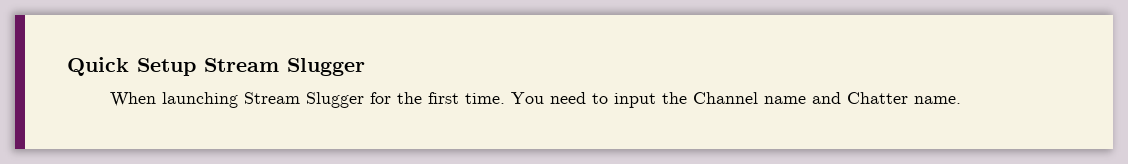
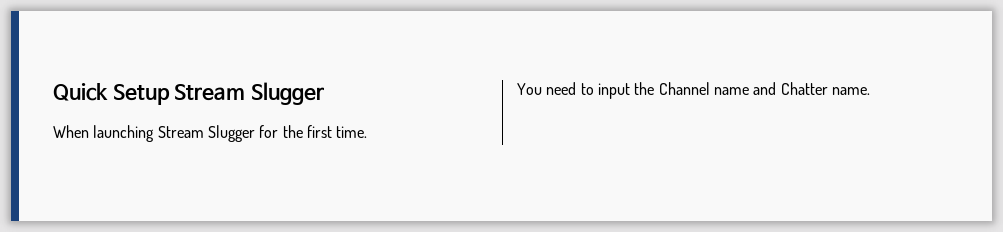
- When launching Stream Slugger for the first time. You need to input the Channel name and Chatter name.
+ When launching Stream Slugger for the first time.
+ You need to input the Channel name and Chatter name.

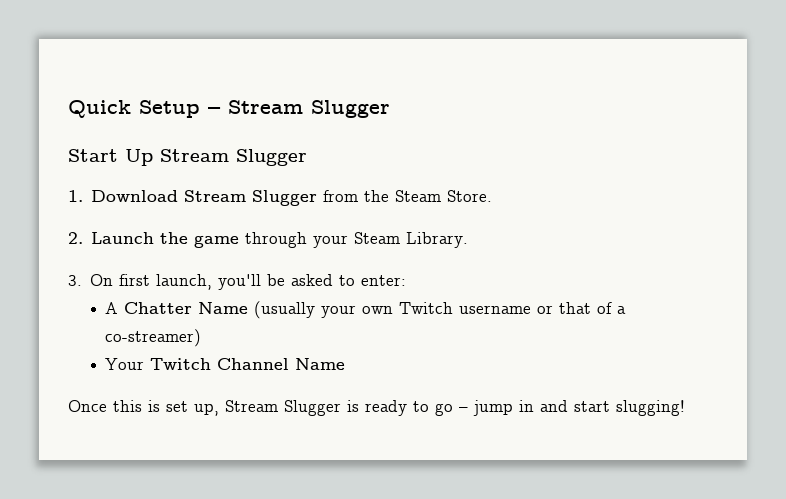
- Quick Setup Stream Slugger
- When launching Stream Slugger for the first time.
- You need to input the Channel name and Chatter name.
+ Quick Setup – Stream Slugger
+ Start Up Stream Slugger
+ 1. Download Stream Slugger from the Steam Store.
+ 2. Launch the game through your Steam Library.
+ 3. On first launch, you'll be asked to enter:
+ A Chatter Name (usually your own Twitch username or that of a co-streamer)
+ Your Twitch Channel Name
+ Once this is set up, Stream Slugger is ready to go – jump in and start slugging!

